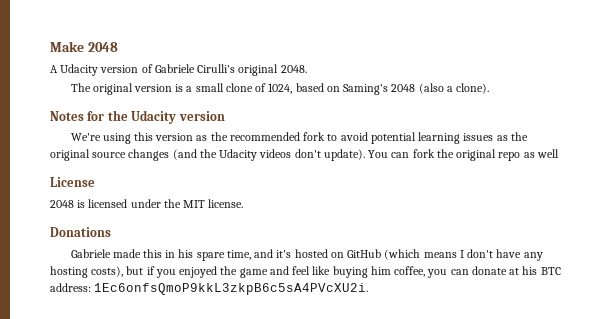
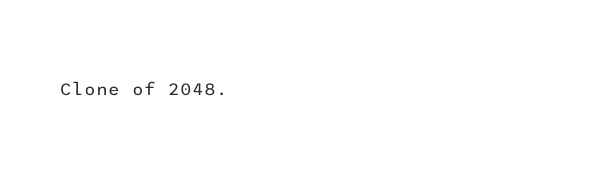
- Make 2048
- A Udacity version of Gabriele Cirulli's original 2048.
- The original version is a small clone of 1024, based on Saming's 2048 (also a clone).
- Notes for the Udacity version
- We're using this version as the recommended fork to avoid potential learning issues as the original source changes (and the Udacity videos don't update). You can fork the original repo as well
- License
- 2048 is licensed under the MIT license.
- Donations
- Gabriele made this in his spare time, and it's hosted on GitHub (which means I don't have any hosting costs), but if you enjoyed the game and feel like buying him coffee, you can donate at his BTC address: 1Ec6onfsQmoP9kkL3zkpB6c5sA4PVcXU2i.
+ Clone of 2048.

